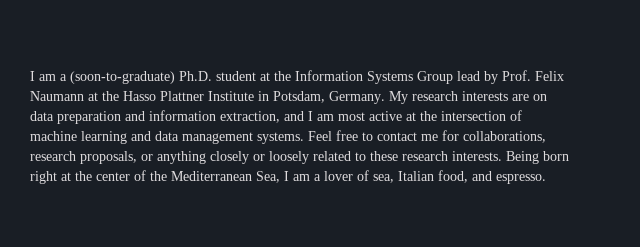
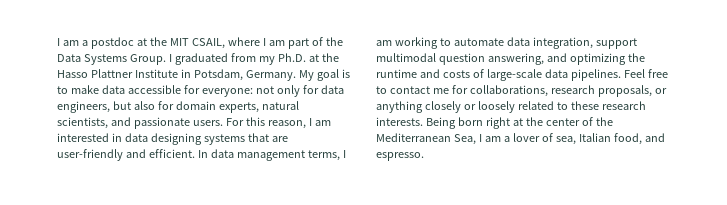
- I am a (soon-to-graduate) Ph.D. student at the Information Systems Group lead by Prof. Felix Naumann at the Hasso Plattner Institute in Potsdam, Germany.
+ I am a postdoc at the MIT CSAIL, where I am part of the Data Systems Group. I graduated from my Ph.D. at the Hasso Plattner Institute in Potsdam, Germany.
- My research interests are on data preparation and information extraction, and I am most active at the intersection of machine learning and data management systems.
+ My goal is to make data accessible for everyone: not only for data engineers, but also for domain experts, natural scientists, and passionate users. For this reason, I am interested in data designing systems that are user-friendly and efficient. In data management terms, I am working to automate data integration, support multimodal question answering, and optimizing the runtime and costs of large-scale data pipelines.

